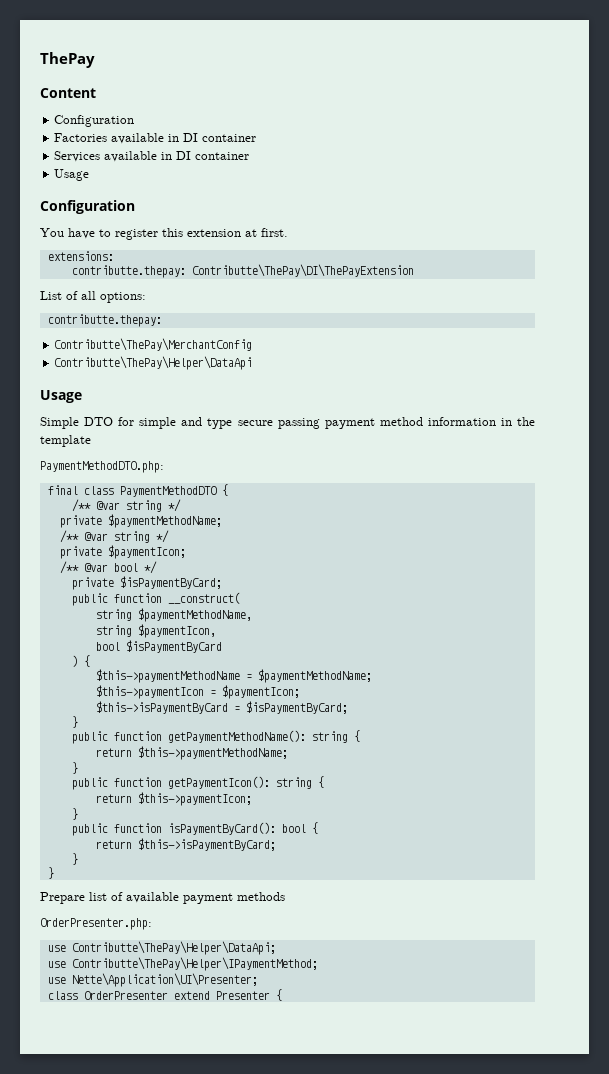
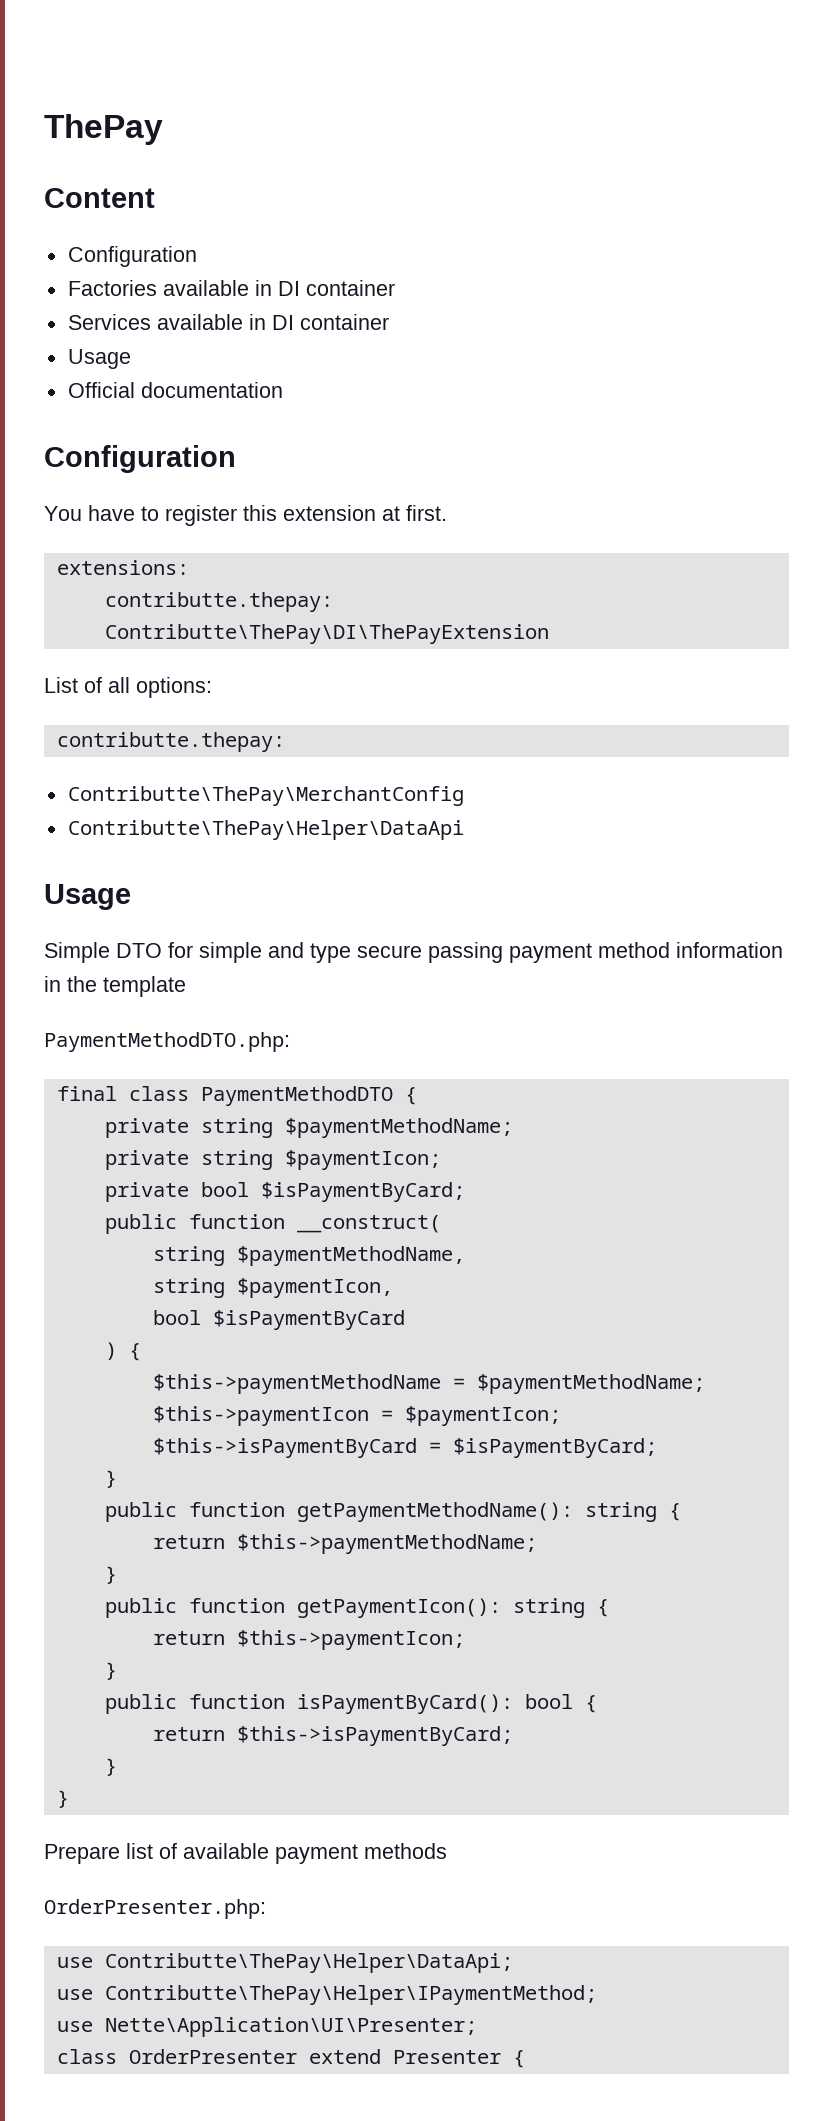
+ Official documentation
  final class PaymentMethodDTO {
- /** @var string */
- private $paymentMethodName;
- /** @var string */
- private $paymentIcon;
- /** @var bool */
- private $isPaymentByCard;
+ private string $paymentMethodName;
+ private string $paymentIcon;
+ private bool $isPaymentByCard;

